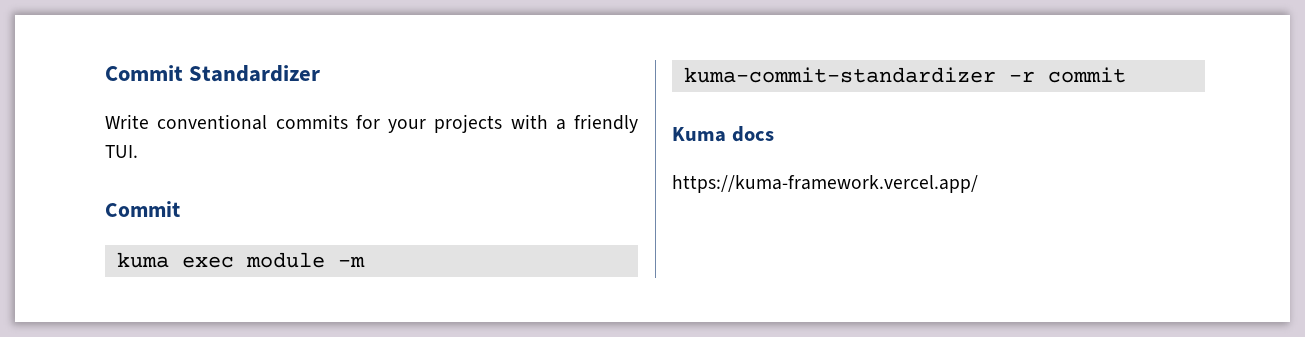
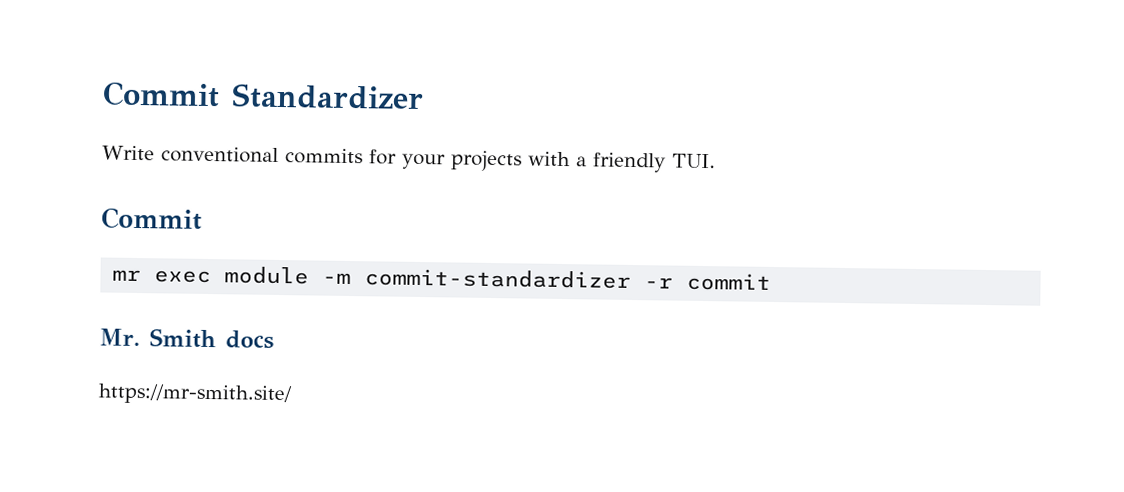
- kuma exec module -m kuma-commit-standardizer -r commit
+ mr exec module -m commit-standardizer -r commit
- Kuma docs
+ Mr. Smith docs
- https://kuma-framework.vercel.app/
+ https://mr-smith.site/

